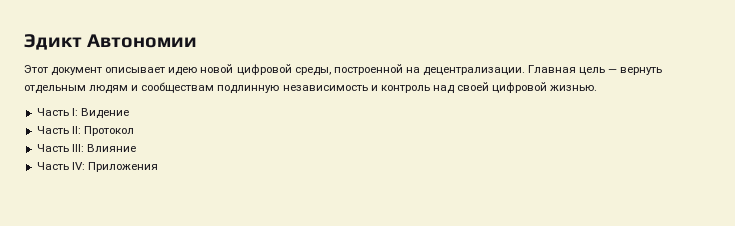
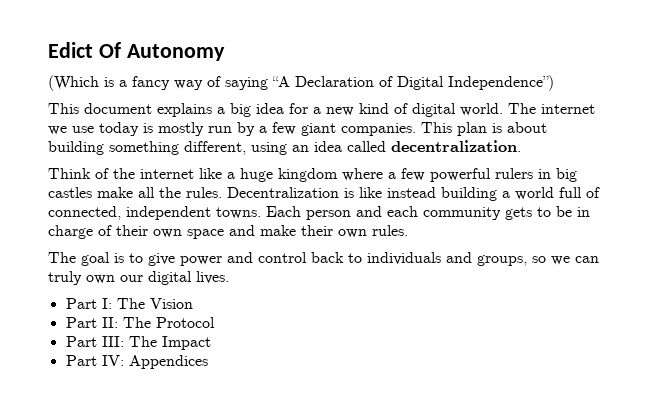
- Эдикт Автономии
- Этот документ описывает идею новой цифровой среды, построенной на децентрализации. Главная цель — вернуть отдельным людям и сообществам подлинную независимость и контроль над своей цифровой жизнью.
- Часть I: Видение
- Часть II: Протокол
- Часть III: Влияние
- Часть IV: Приложения
+ Edict Of Autonomy
+ (Which is a fancy way of saying “A Declaration of Digital Independence”)
+ This document explains a big idea for a new kind of digital world. The internet we use today is mostly run by a few giant companies. This plan is about building something different, using an idea called decentralization.
+ Think of the internet like a huge kingdom where a few powerful rulers in big castles make all the rules. Decentralization is like instead building a world full of connected, independent towns. Each person and each community gets to be in charge of their own space and make their own rules.
+ The goal is to give power and control back to individuals and groups, so we can truly own our digital lives.
+ Part I: The Vision
+ Part II: The Protocol
+ Part III: The Impact
+ Part IV: Appendices

